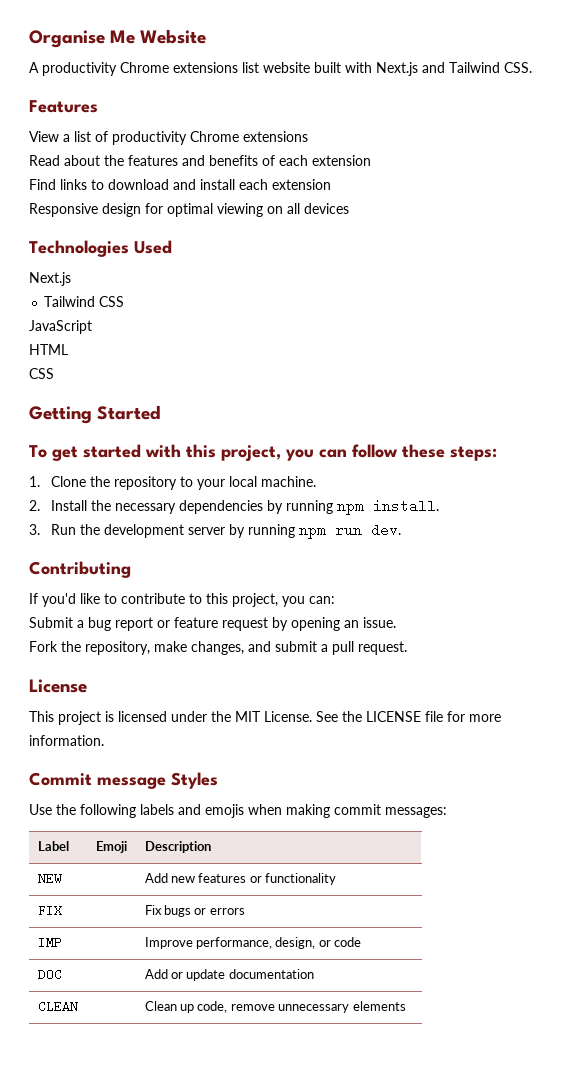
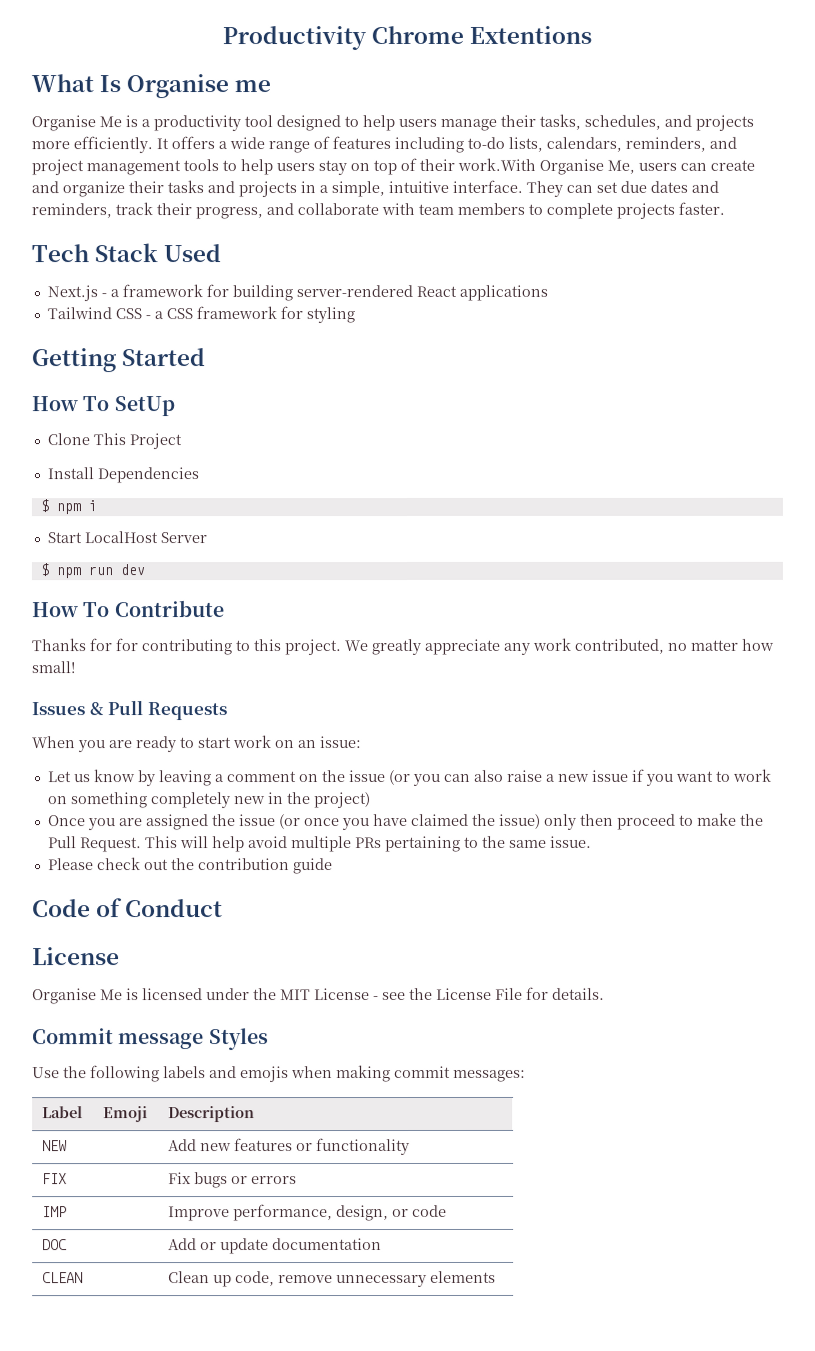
- Organise Me Website
- A productivity Chrome extensions list website built with Next.js and Tailwind CSS.
- Features
- View a list of productivity Chrome extensions
- Read about the features and benefits of each extension
- Find links to download and install each extension
- Responsive design for optimal viewing on all devices
- Technologies Used
- Next.js
+ Productivity Chrome Extentions
+ What Is Organise me
+ Organise Me is a productivity tool designed to help users manage their tasks, schedules, and projects more efficiently. It offers a wide range of features including to-do lists, calendars, reminders, and project management tools to help users stay on top of their work.With Organise Me, users can create and organize their tasks and projects in a simple, intuitive interface. They can set due dates and reminders, track their progress, and collaborate with team members to complete projects faster.
+ Tech Stack Used
+ Next.js - a framework for building server-rendered React applications
- Tailwind CSS
- JavaScript
- HTML
- CSS
+ Tailwind CSS - a CSS framework for styling
- To get started with this project, you can follow these steps:
- 1. Clone the repository to your local machine.
- 2. Install the necessary dependencies by running npm install.
- 3. Run the development server by running npm run dev.
- Contributing
- If you'd like to contribute to this project, you can:
- Submit a bug report or feature request by opening an issue.
- Fork the repository, make changes, and submit a pull request.
+ How To SetUp
+ Clone This Project
+ Install Dependencies
+ $ npm i
+ Start LocalHost Server
+ $ npm run dev
+ How To Contribute
+ Thanks for for contributing to this project. We greatly appreciate any work contributed, no matter how small!
+ Issues & Pull Requests
+ When you are ready to start work on an issue:
+ Let us know by leaving a comment on the issue (or you can also raise a new issue if you want to work on something completely new in the project)
+ Once you are assigned the issue (or once you have claimed the issue) only then proceed to make the Pull Request. This will help avoid multiple PRs pertaining to the same issue.
+ Please check out the contribution guide
+ Code of Conduct
- This project is licensed under the MIT License. See the LICENSE file for more information.
+ Organise Me is licensed under the MIT License - see the License File for details.

